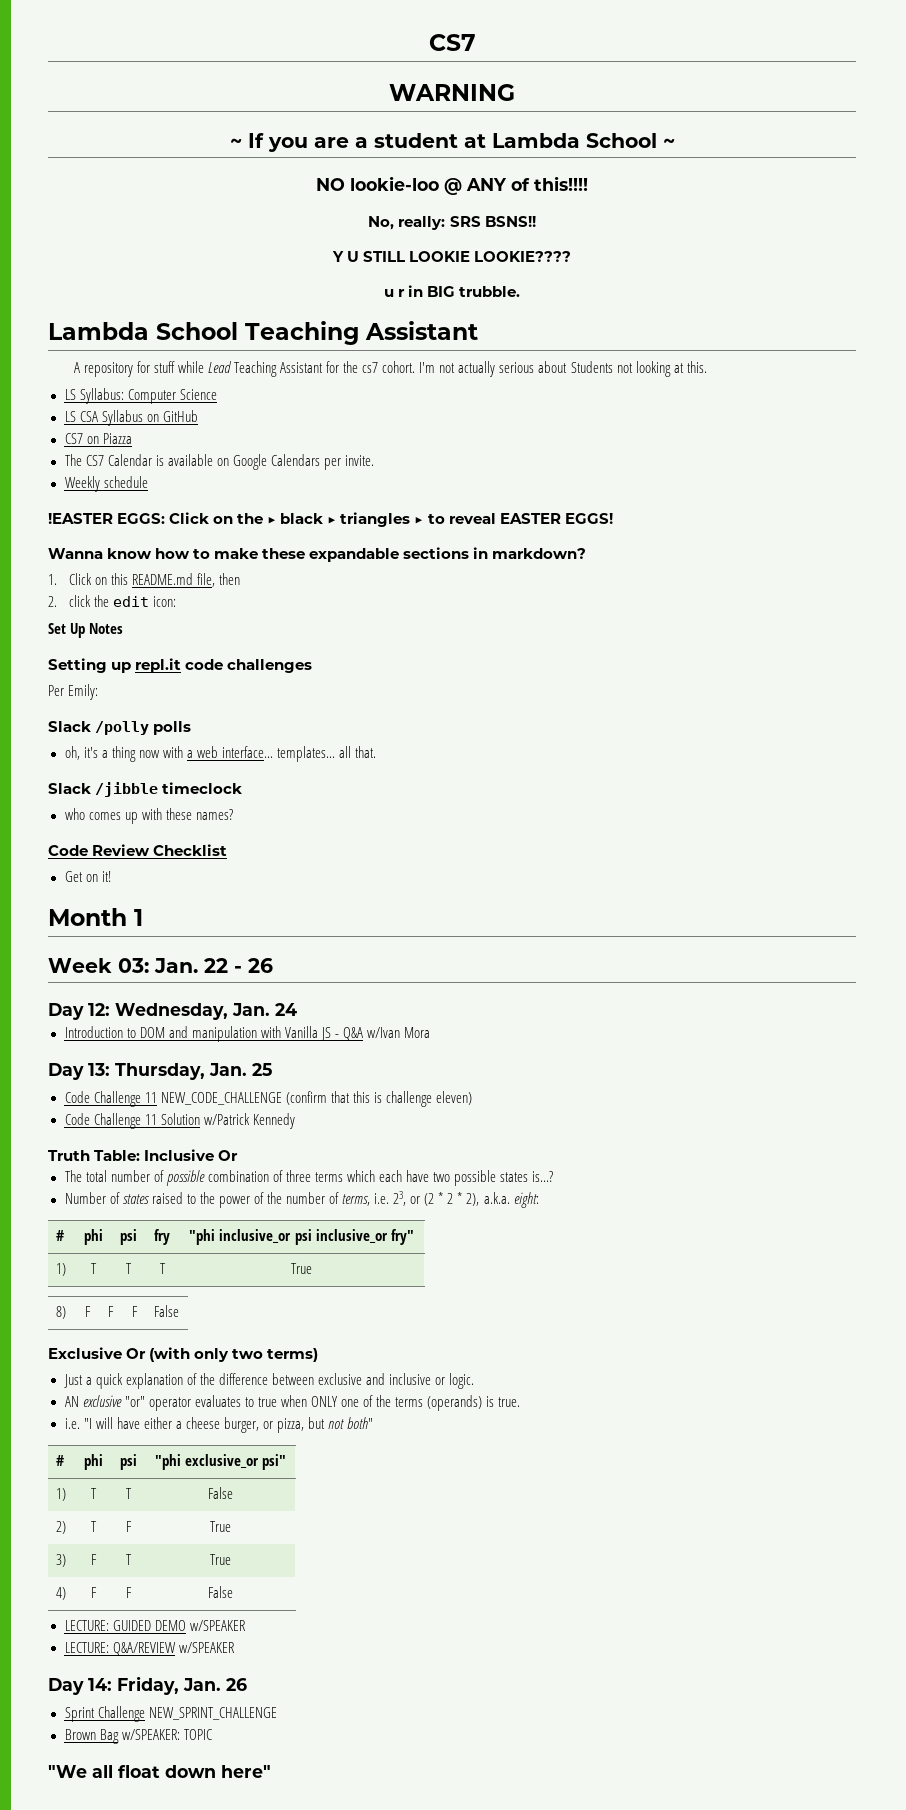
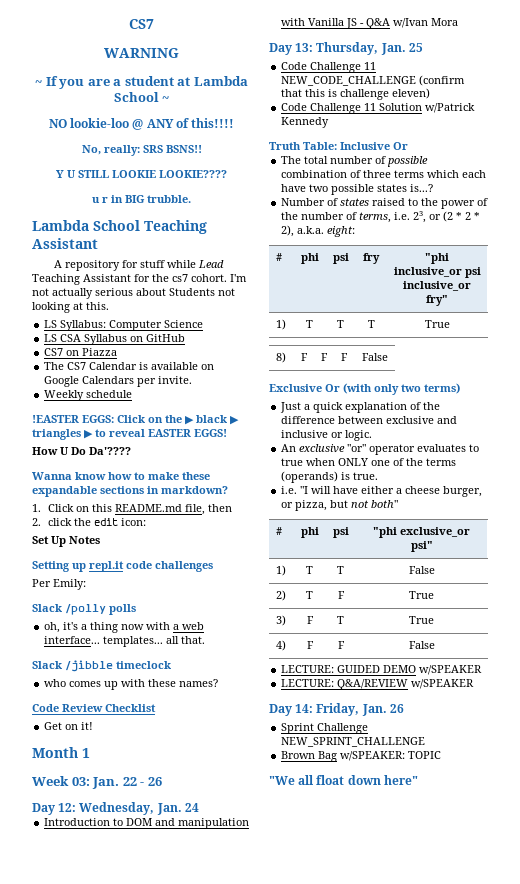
+ How U Do Da'????
- AN exclusive "or" operator evaluates to true when ONLY one of the terms (operands) is true.
+ An exclusive "or" operator evaluates to true when ONLY one of the terms (operands) is true.

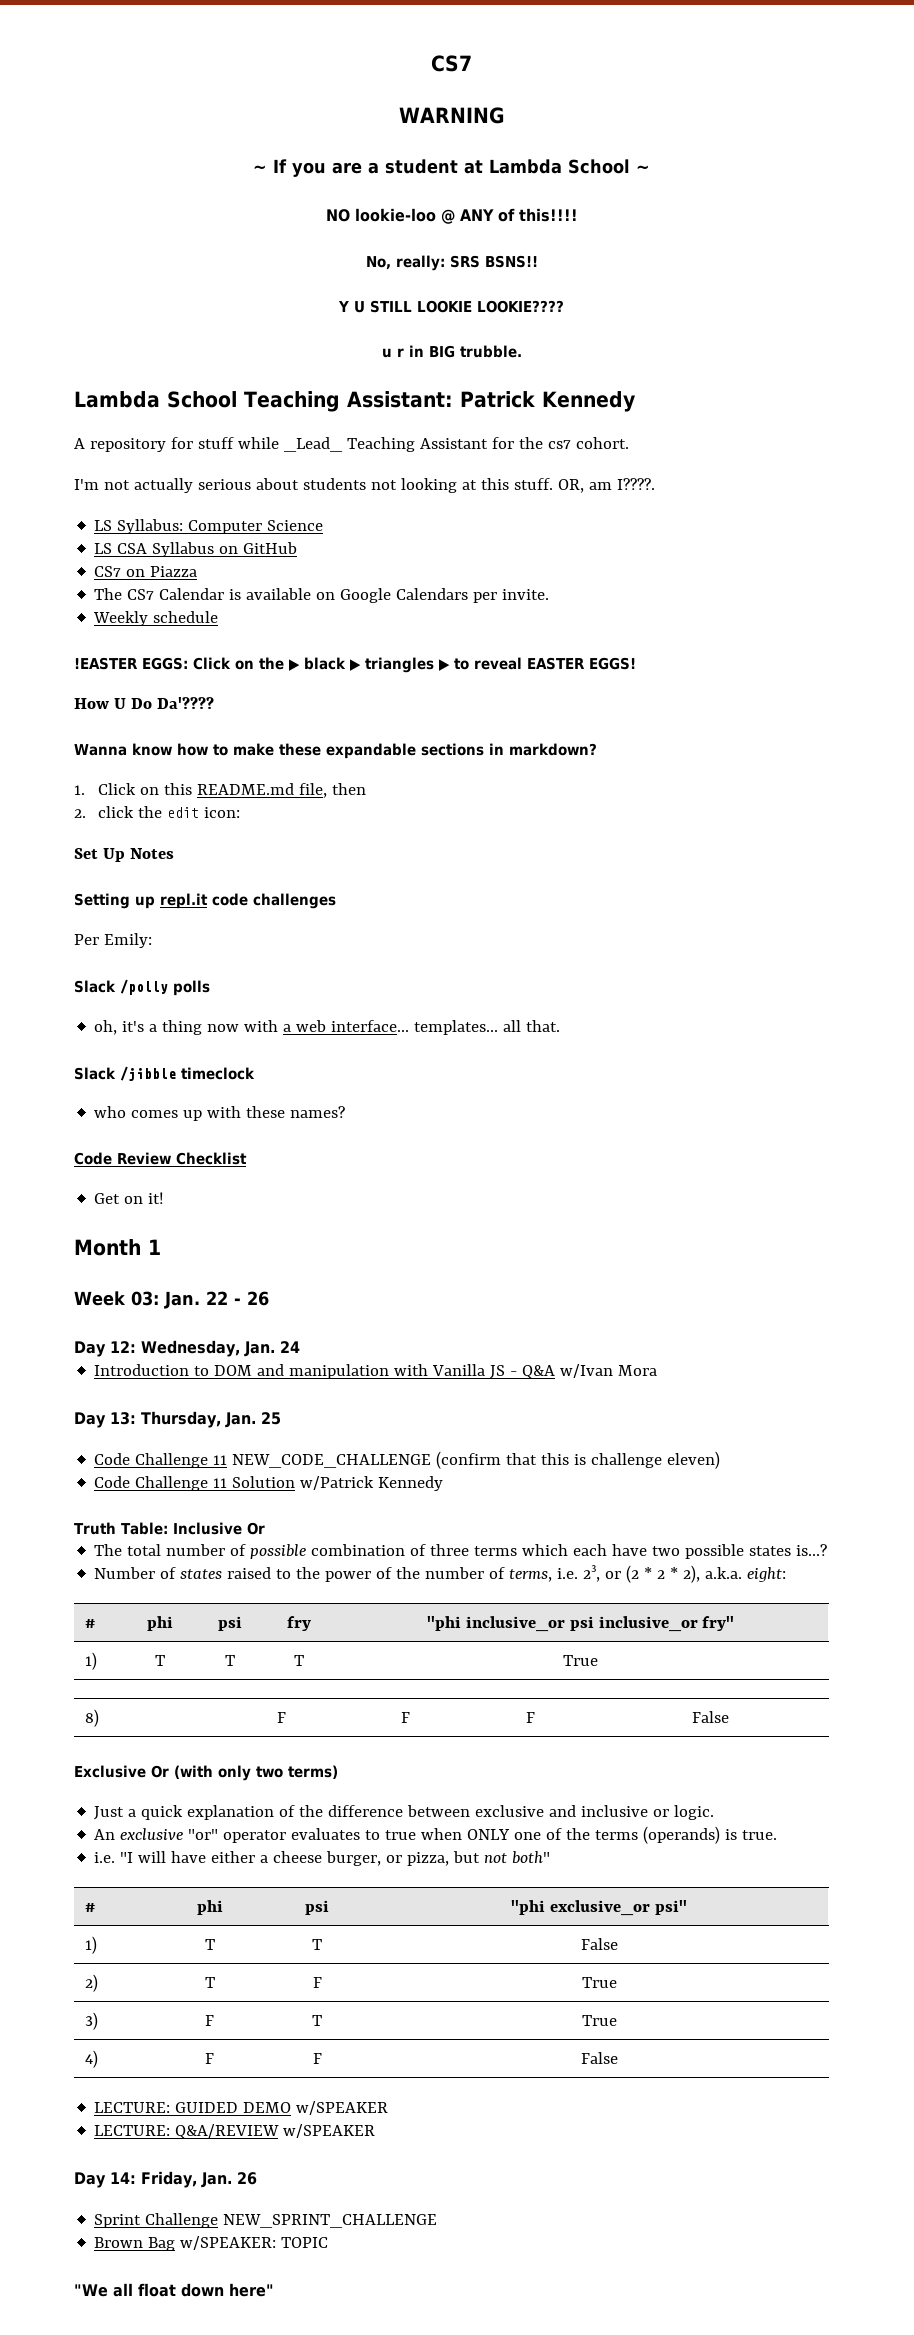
- Lambda School Teaching Assistant
+ Lambda School Teaching Assistant: Patrick Kennedy
- A repository for stuff while Lead Teaching Assistant for the cs7 cohort. I'm not actually serious about Students not looking at this.
+ A repository for stuff while _Lead_ Teaching Assistant for the cs7 cohort.
+ I'm not actually serious about students not looking at this stuff. OR, am I????.

